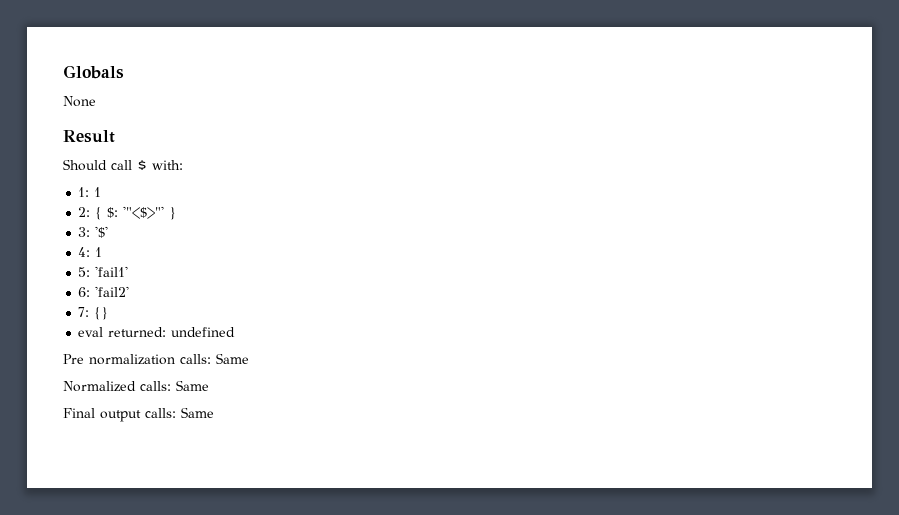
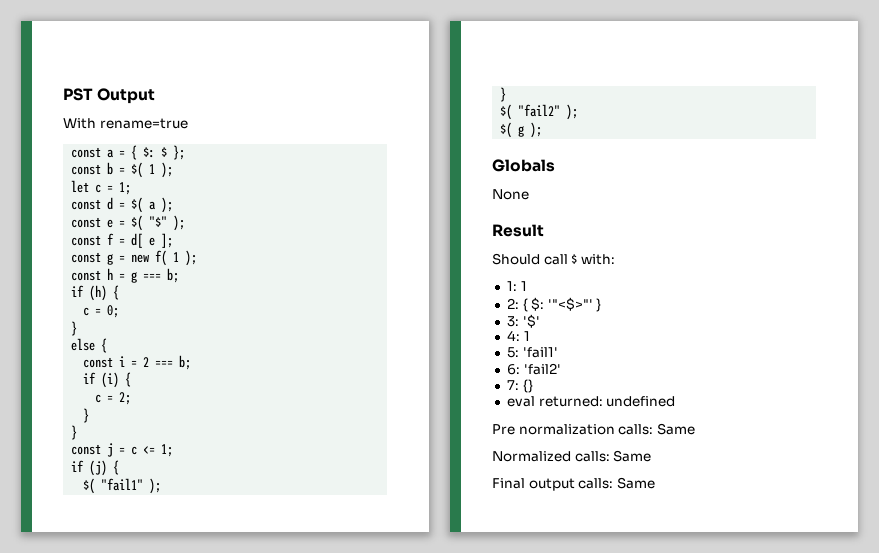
+ PST Output
+ With rename=true
+ const a = { $: $ };
+ const b = $( 1 );
+ let c = 1;
+ const d = $( a );
+ const e = $( "$" );
+ const f = d[ e ];
+ const g = new f( 1 );
+ const h = g === b;
+ if (h) {
+ c = 0;
+ }
+ else {
+ const i = 2 === b;
+ if (i) {
+ c = 2;
+ }
+ }
+ const j = c <= 1;
+ if (j) {
+ $( "fail1" );
+ }
+ $( "fail2" );
+ $( g );

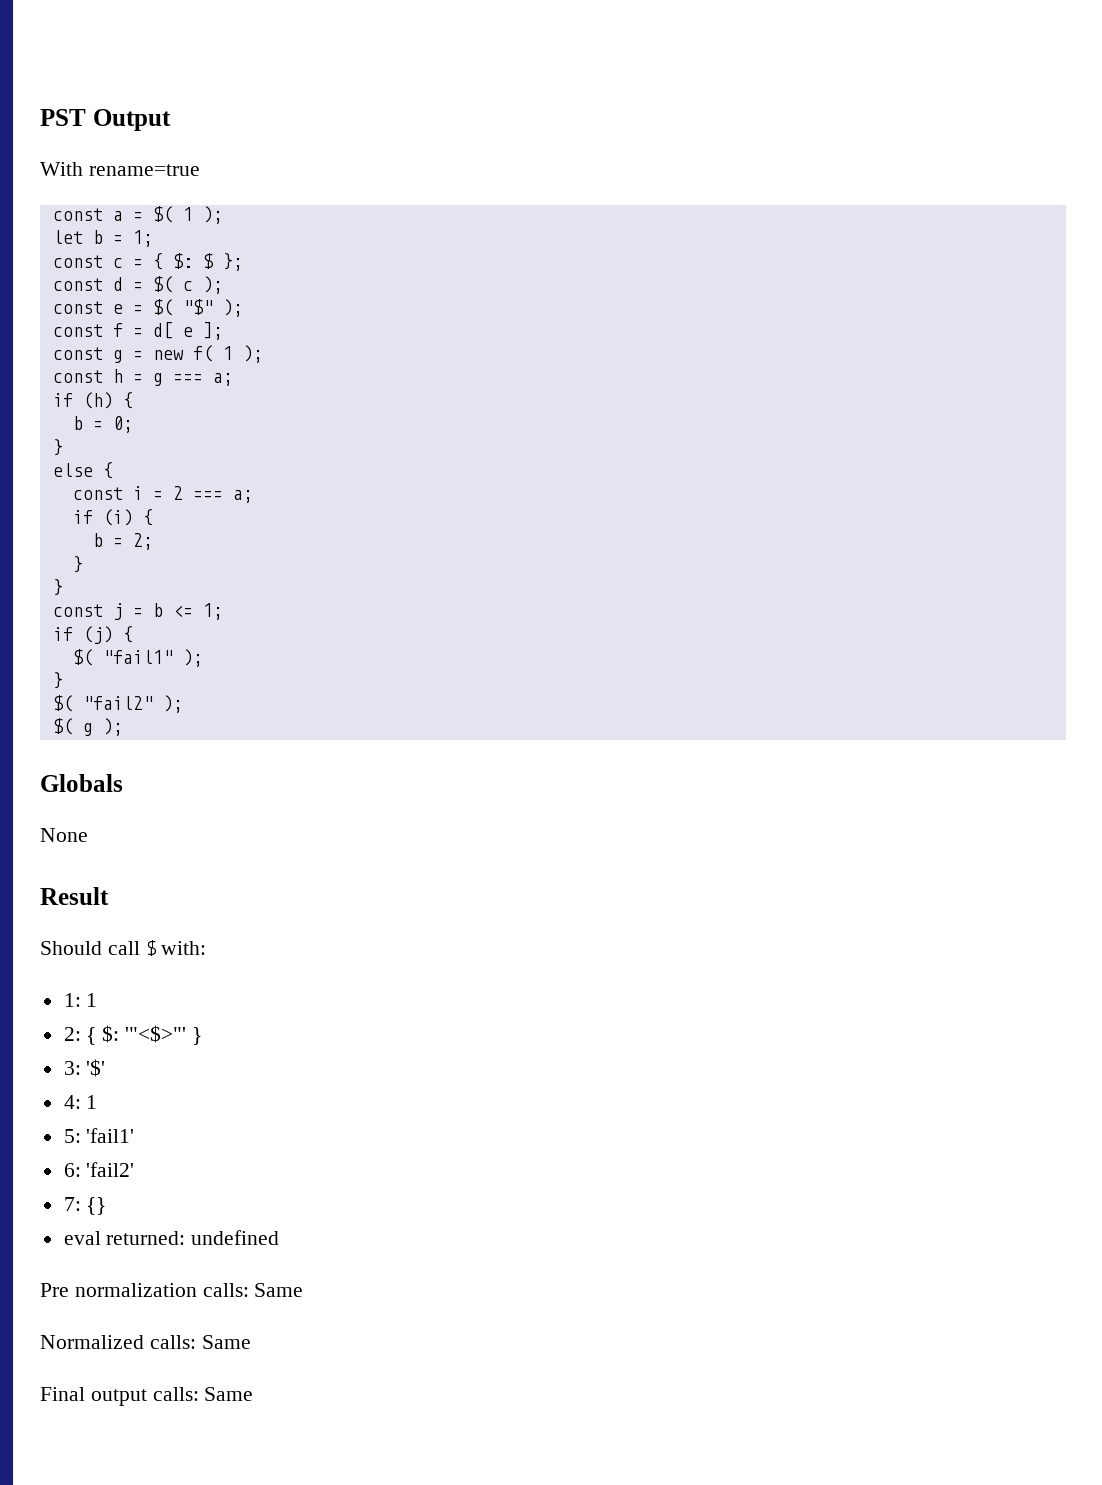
- const a = { $: $ };
- const b = $( 1 );
- let c = 1;
+ const a = $( 1 );
+ let b = 1;
+ const c = { $: $ };
- const d = $( a );
+ const d = $( c );
- const h = g === b;
+ const h = g === a;
- c = 0;
+ b = 0;
- const i = 2 === b;
+ const i = 2 === a;
- c = 2;
+ b = 2;
- const j = c <= 1;
+ const j = b <= 1;

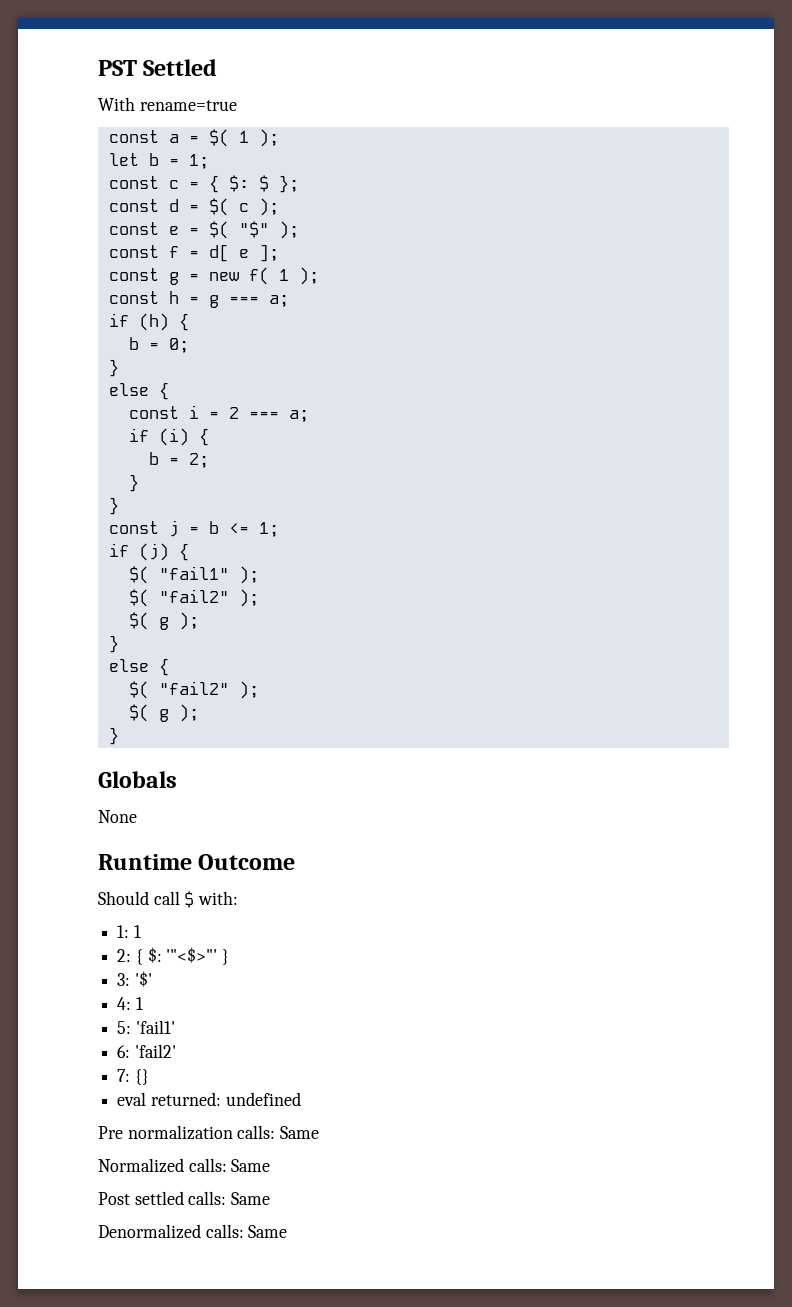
- PST Output
+ PST Settled
  $( "fail1" );
- }
  $( "fail2" );
  $( g );
+ }
+ else {
+ $( "fail2" );
+ $( g );
+ }
- Result
+ Runtime Outcome
- Final output calls: Same
+ Post settled calls: Same
+ Denormalized calls: Same

